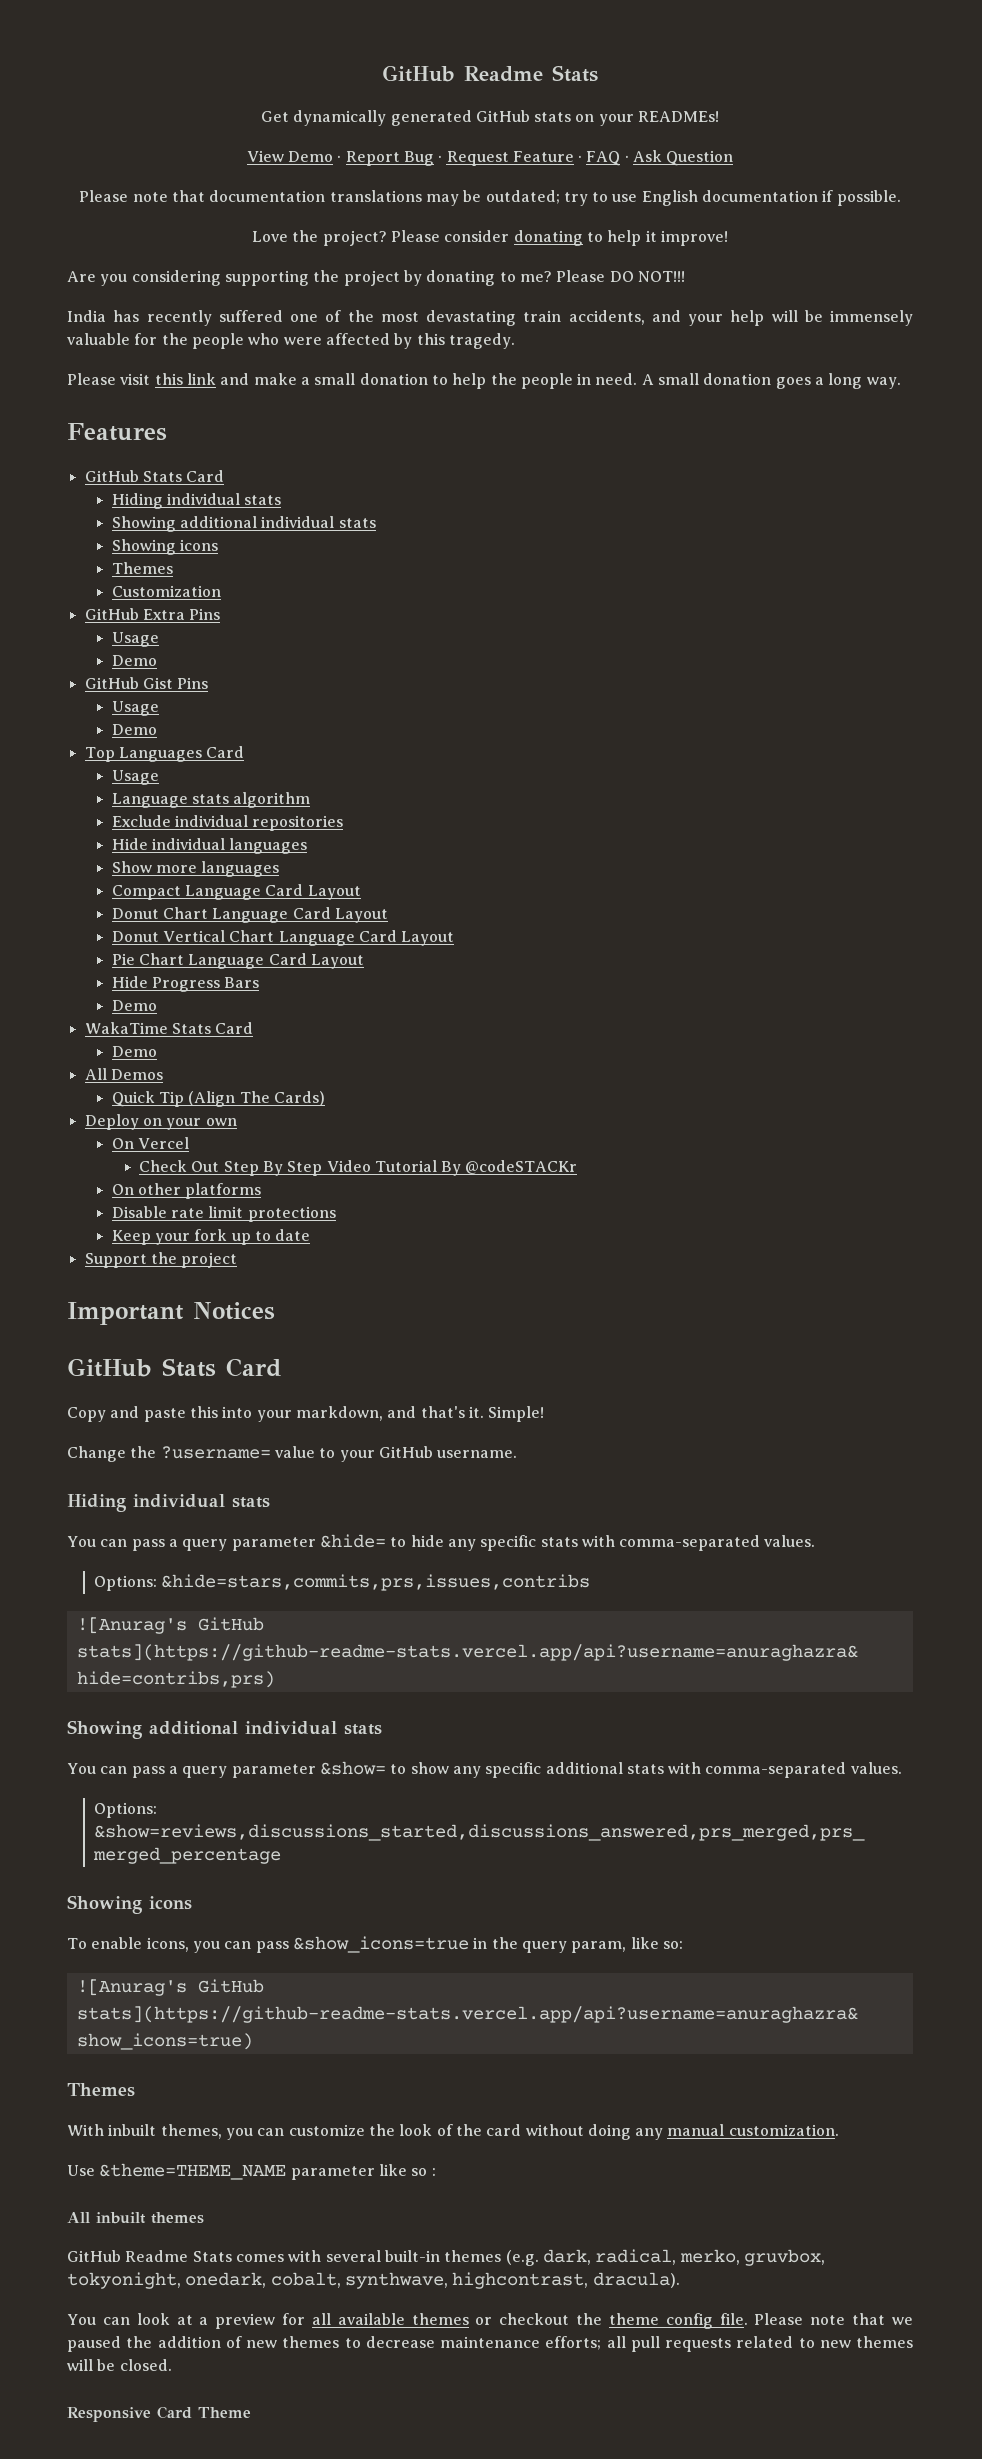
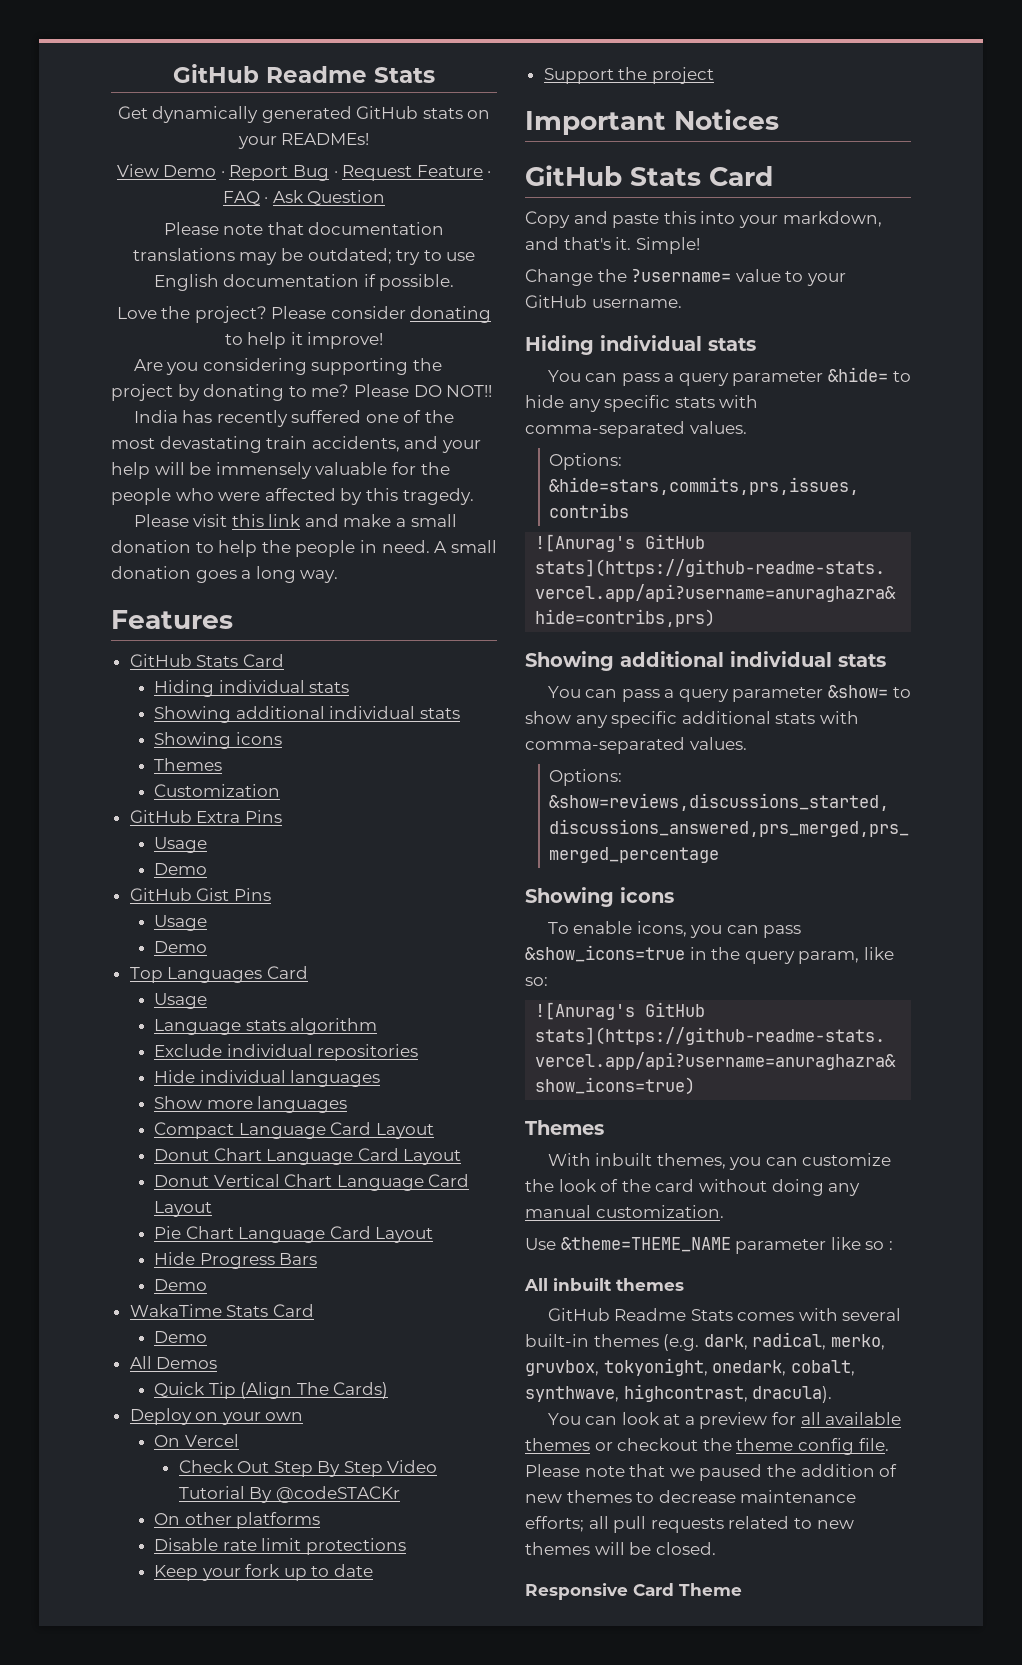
- Please DO NOT!!!
+ Please DO NOT!!

